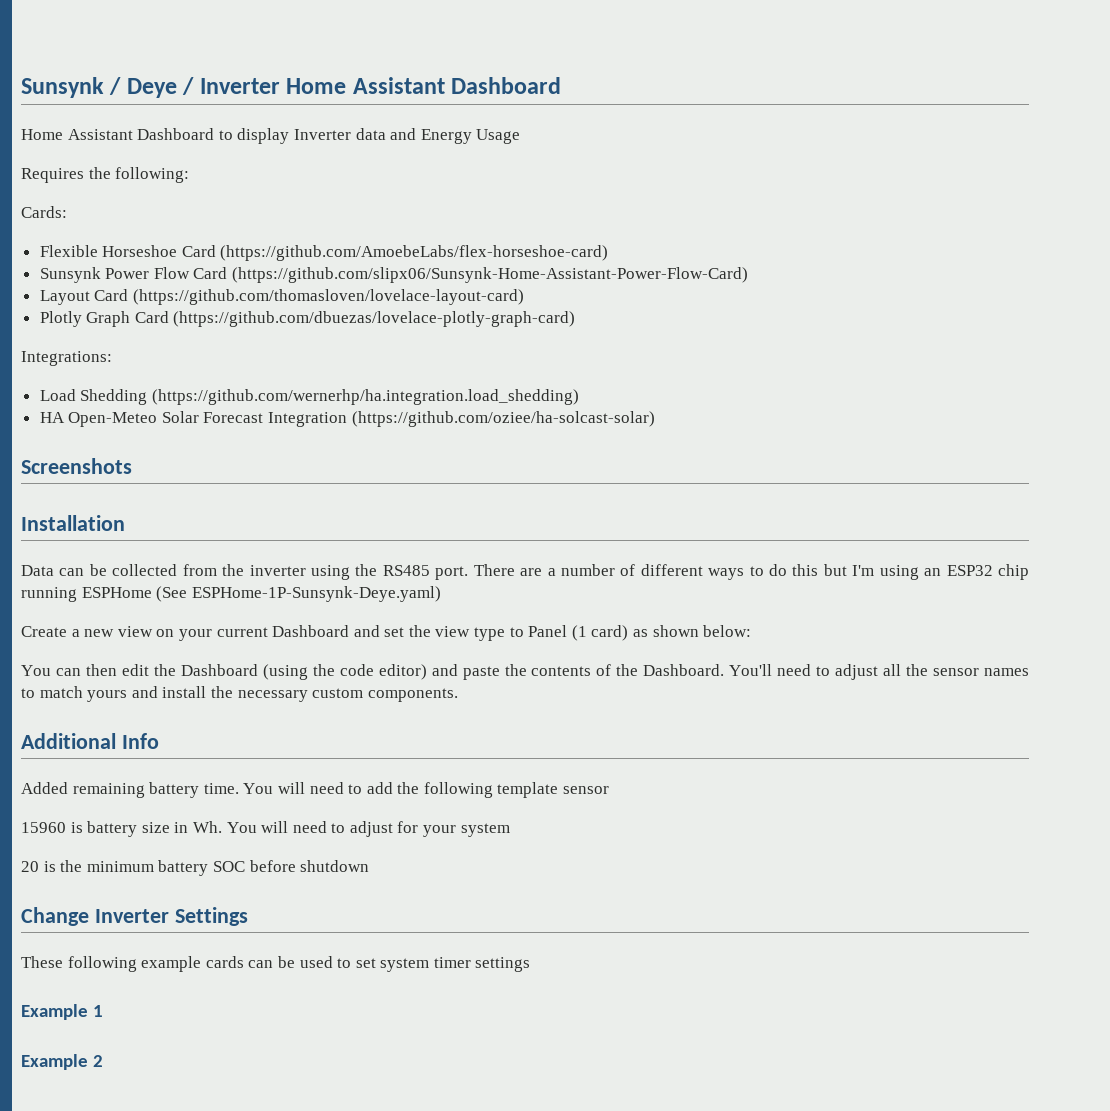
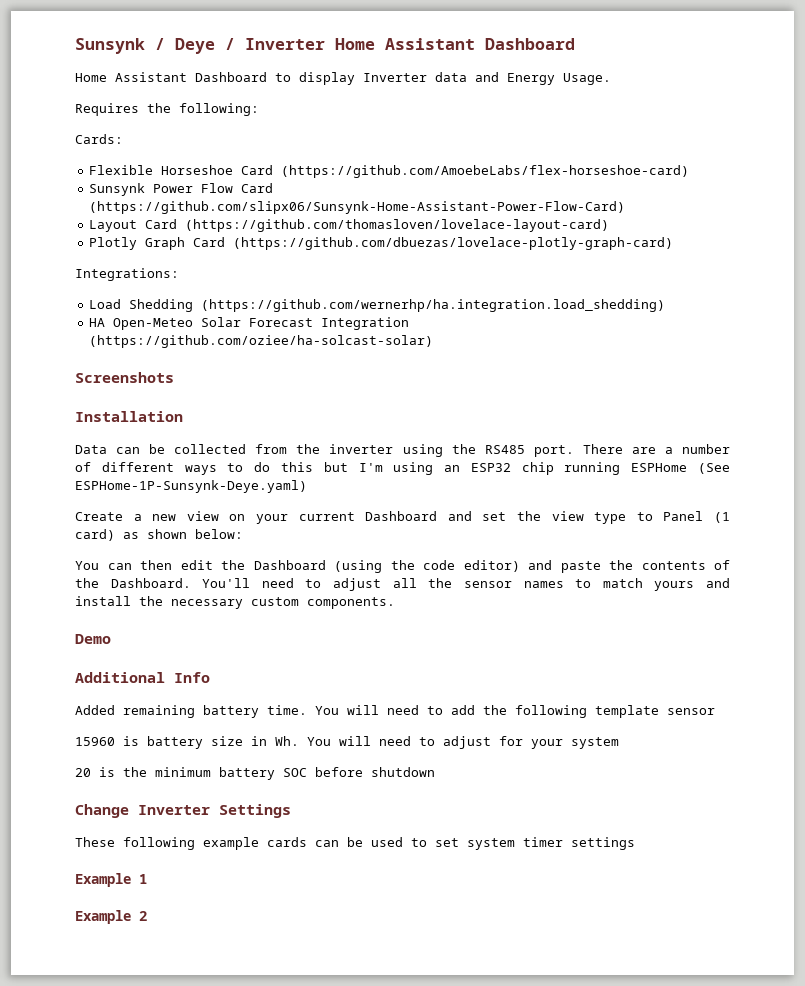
- Home Assistant Dashboard to display Inverter data and Energy Usage
+ Home Assistant Dashboard to display Inverter data and Energy Usage.
+ Demo

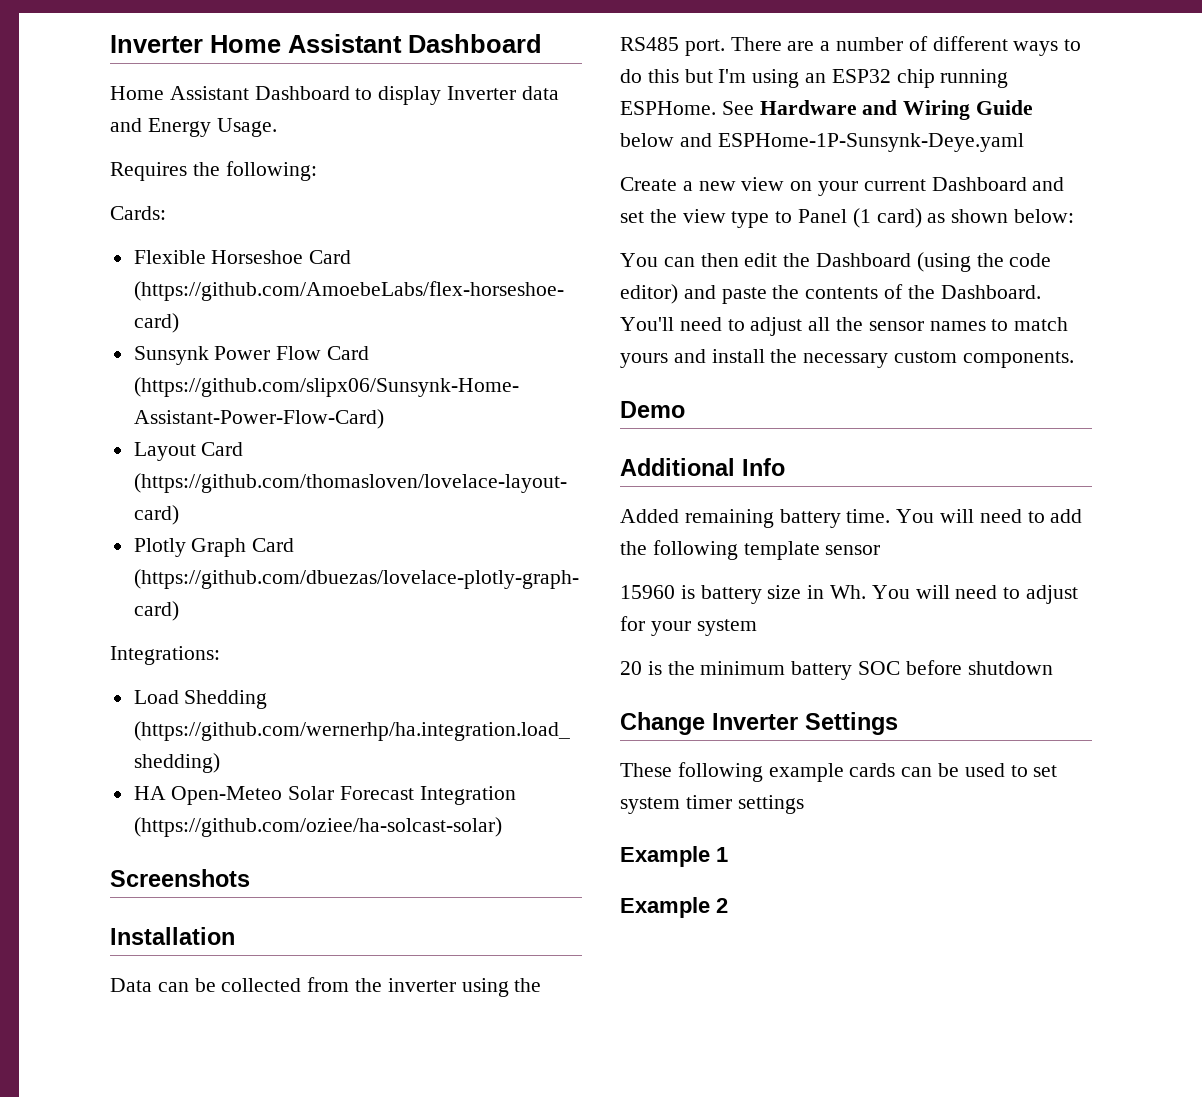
- Sunsynk / Deye / Inverter Home Assistant Dashboard
+ Inverter Home Assistant Dashboard
- There are a number of different ways to do this but I'm using an ESP32 chip running ESPHome (See ESPHome-1P-Sunsynk-Deye.yaml)
+ There are a number of different ways to do this but I'm using an ESP32 chip running ESPHome. See Hardware and Wiring Guide below and ESPHome-1P-Sunsynk-Deye.yaml

